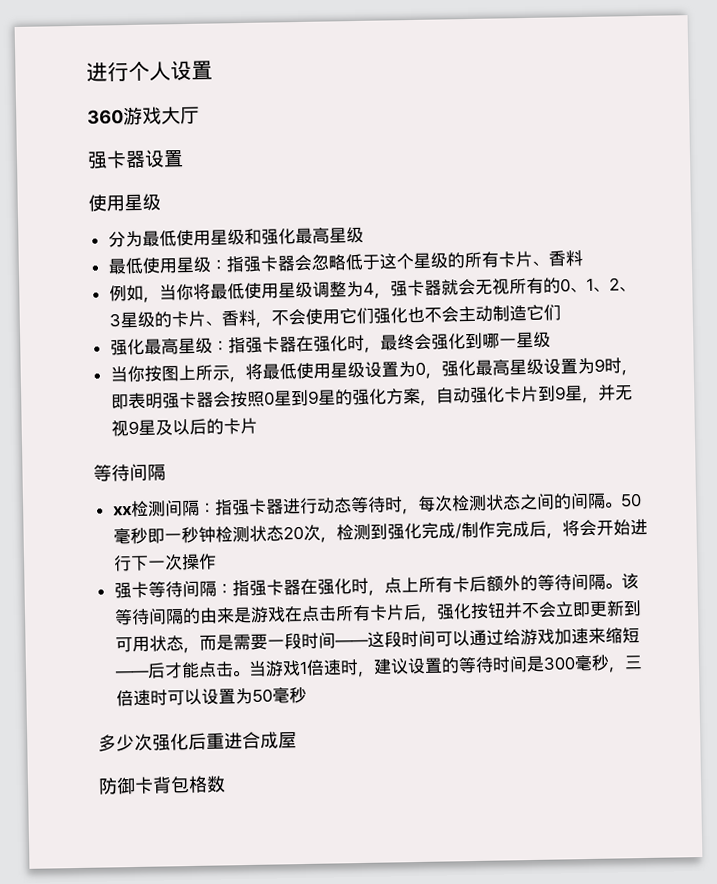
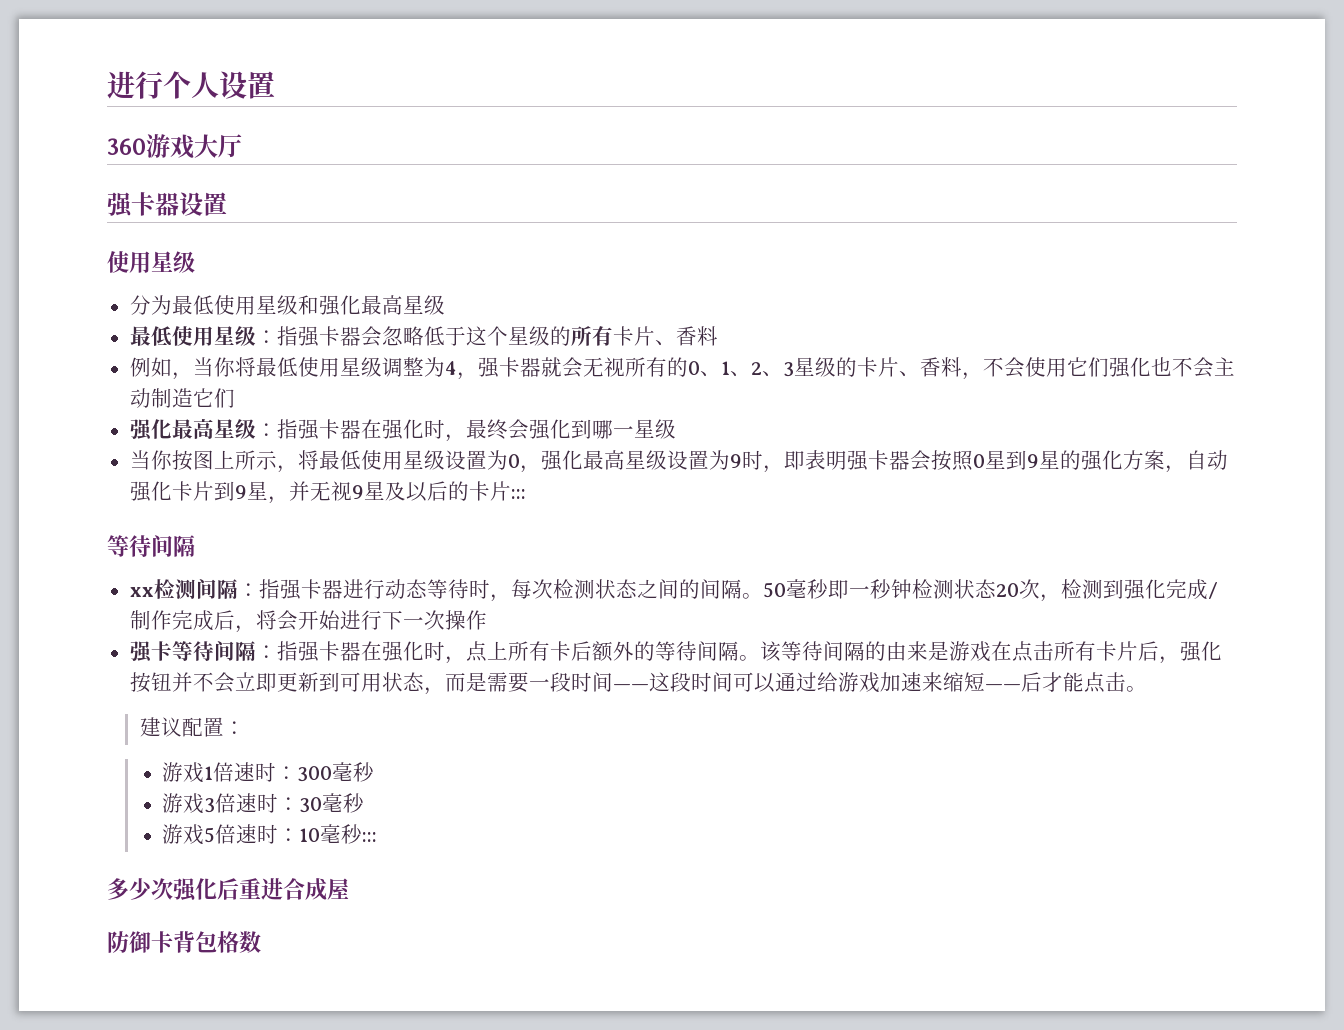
- 当你按图上所示，将最低使用星级设置为0，强化最高星级设置为9时，即表明强卡器会按照0星到9星的强化方案，自动强化卡片到9星，并无视9星及以后的卡片
+ 当你按图上所示，将最低使用星级设置为0，强化最高星级设置为9时，即表明强卡器会按照0星到9星的强化方案，自动强化卡片到9星，并无视9星及以后的卡片:::
- 该等待间隔的由来是游戏在点击所有卡片后，强化按钮并不会立即更新到可用状态，而是需要一段时间——这段时间可以通过给游戏加速来缩短——后才能点击。当游戏1倍速时，建议设置的等待时间是300毫秒，三倍速时可以设置为50毫秒
+ 该等待间隔的由来是游戏在点击所有卡片后，强化按钮并不会立即更新到可用状态，而是需要一段时间——这段时间可以通过给游戏加速来缩短——后才能点击。
+ 建议配置：
+ 游戏1倍速时：300毫秒
+ 游戏3倍速时：30毫秒
+ 游戏5倍速时：10毫秒:::

